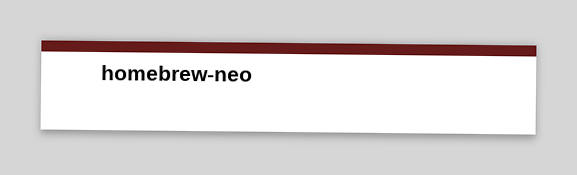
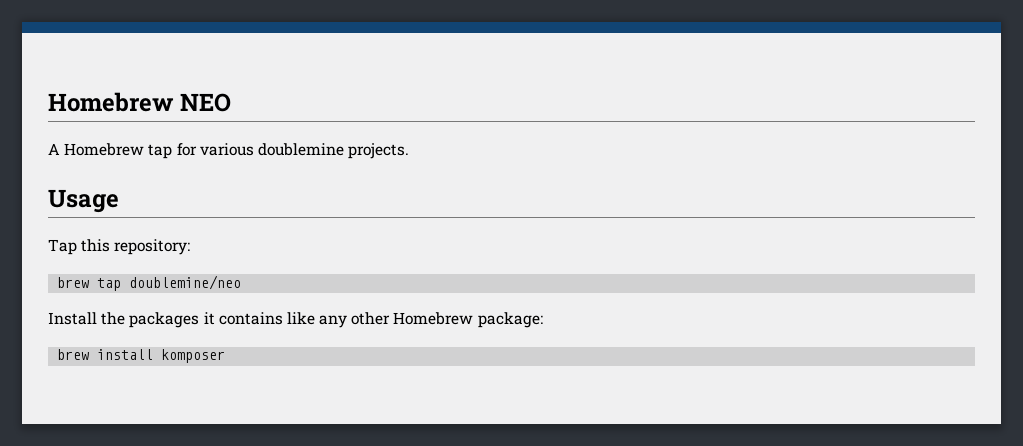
- homebrew-neo
+ Homebrew NEO
+ A Homebrew tap for various doublemine projects.
+ Usage
+ Tap this repository:
+ brew tap doublemine/neo
+ Install the packages it contains like any other Homebrew package:
+ brew install komposer

